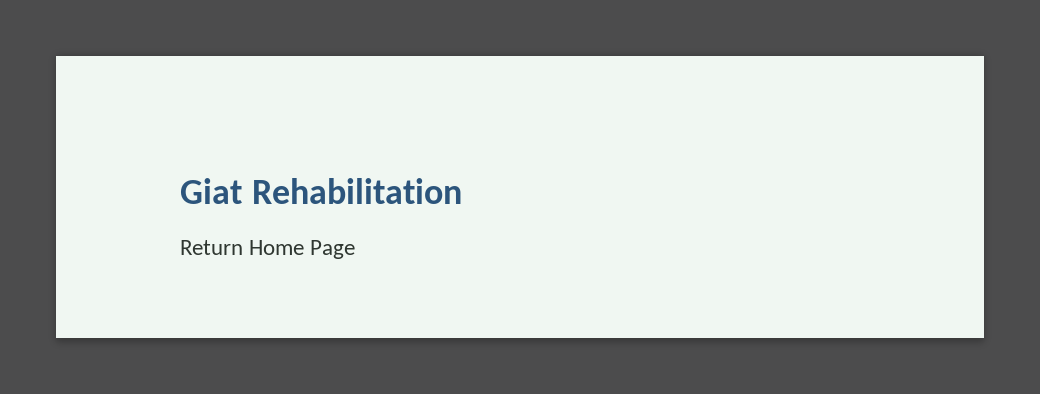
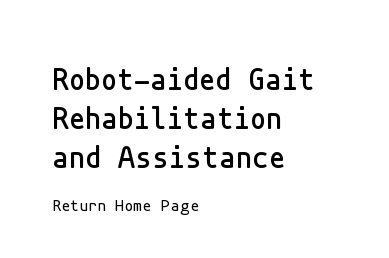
- Giat Rehabilitation
+ Robot-aided Gait Rehabilitation and Assistance

